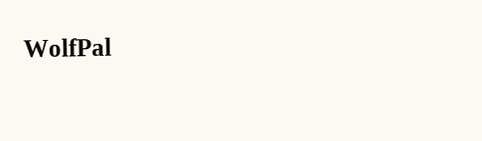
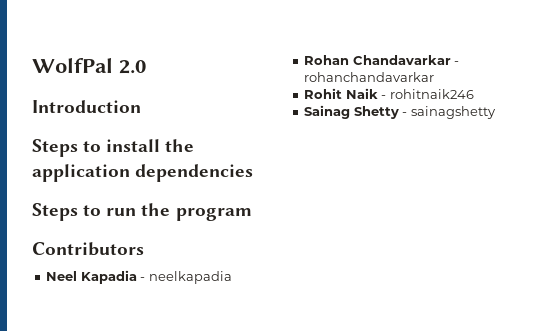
- WolfPal
+ WolfPal 2.0
+ Introduction
+ Steps to install the application dependencies
+ Steps to run the program
+ Contributors
+ Neel Kapadia - neelkapadia
+ Rohan Chandavarkar - rohanchandavarkar
+ Rohit Naik - rohitnaik246
+ Sainag Shetty - sainagshetty

